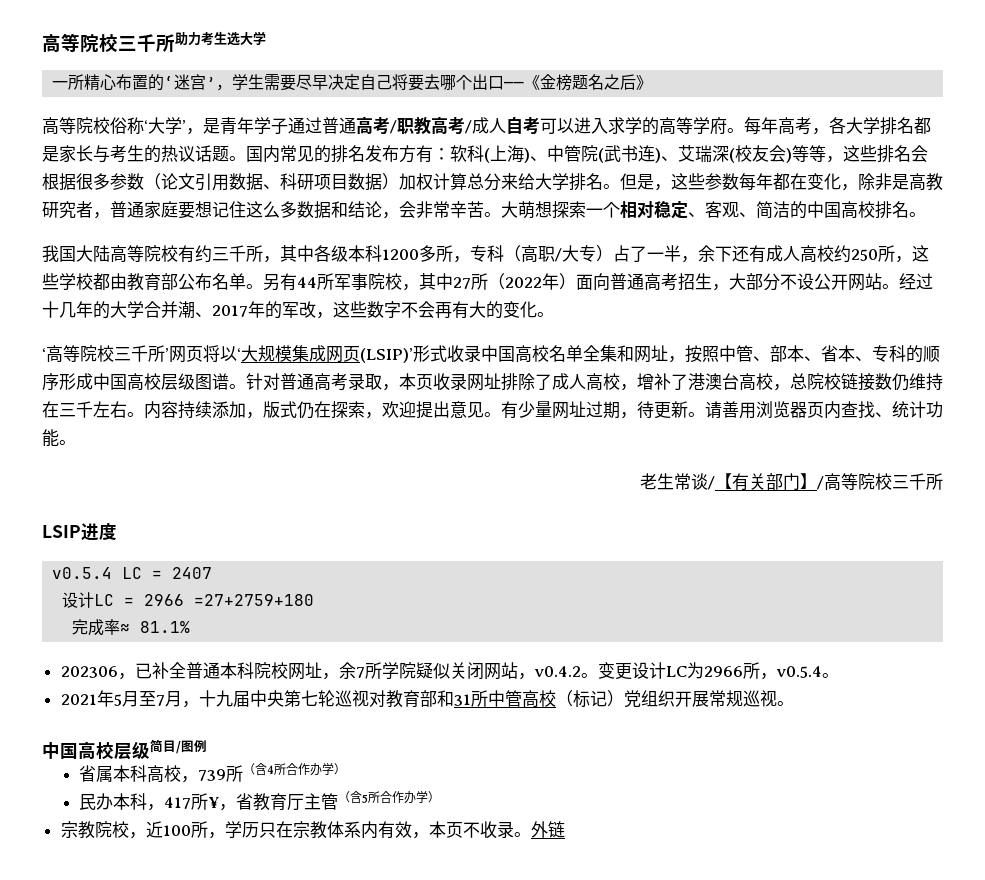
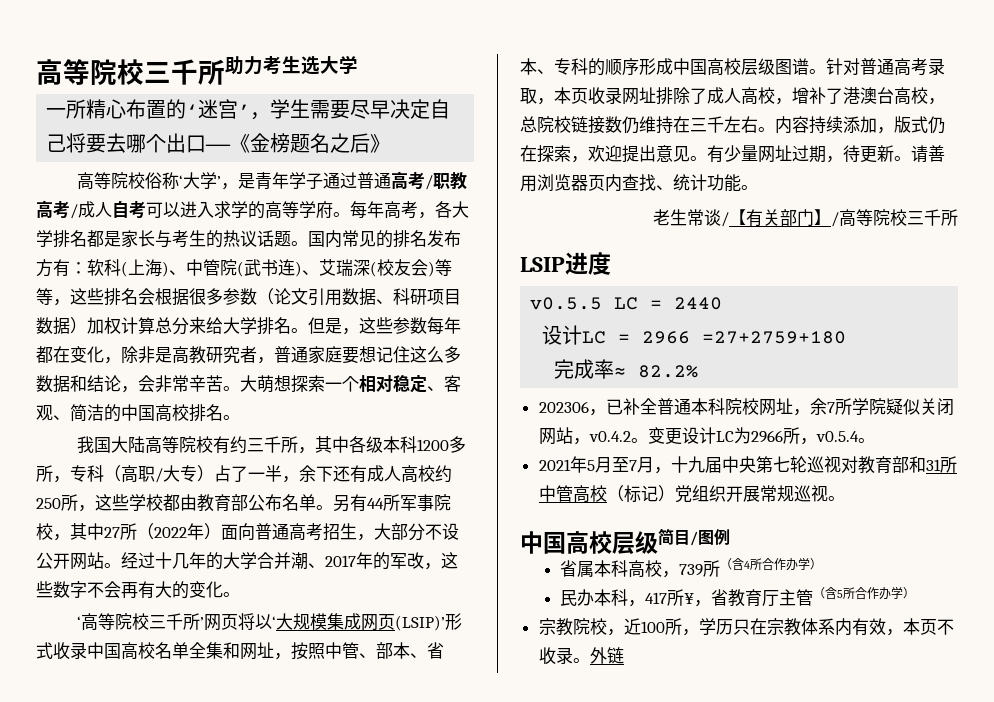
- v0.5.4 LC = 2407
+ v0.5.5 LC = 2440
- 完成率≈ 81.1%
+ 完成率≈ 82.2%

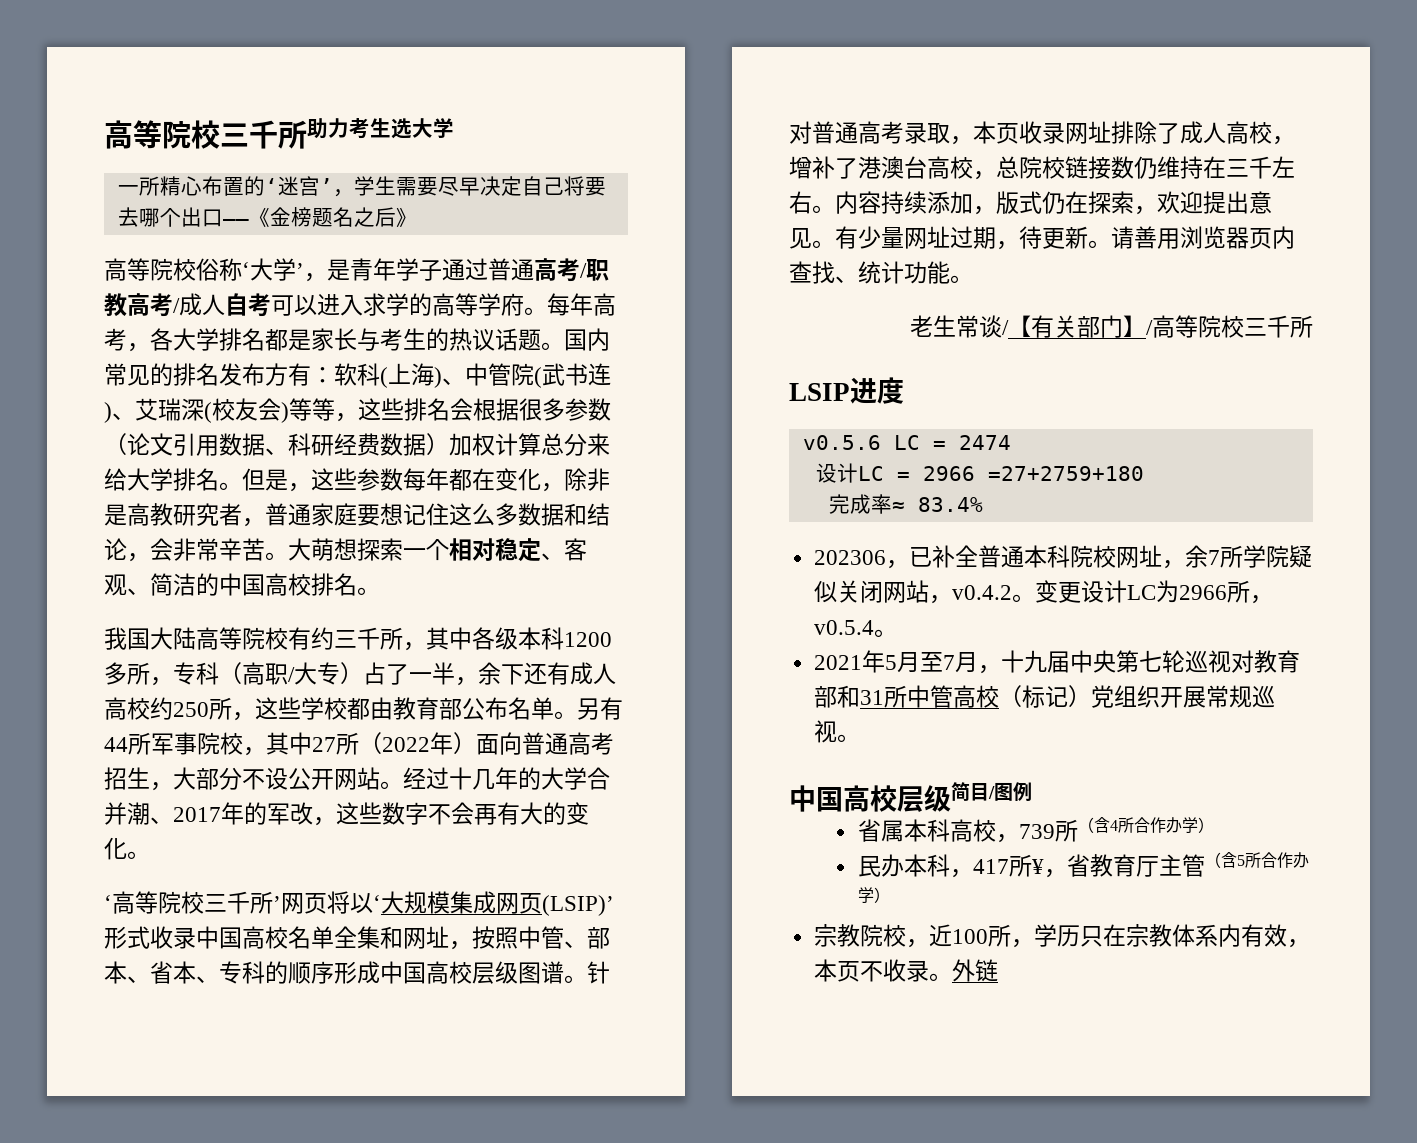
- 国内常见的排名发布方有：软科(上海)、中管院(武书连)、艾瑞深(校友会)等等，这些排名会根据很多参数（论文引用数据、科研项目数据）加权计算总分来给大学排名。
+ 国内常见的排名发布方有：软科(上海)、中管院(武书连)、艾瑞深(校友会)等等，这些排名会根据很多参数（论文引用数据、科研经费数据）加权计算总分来给大学排名。
- v0.5.5 LC = 2440
+ v0.5.6 LC = 2474
- 完成率≈ 82.2%
+ 完成率≈ 83.4%

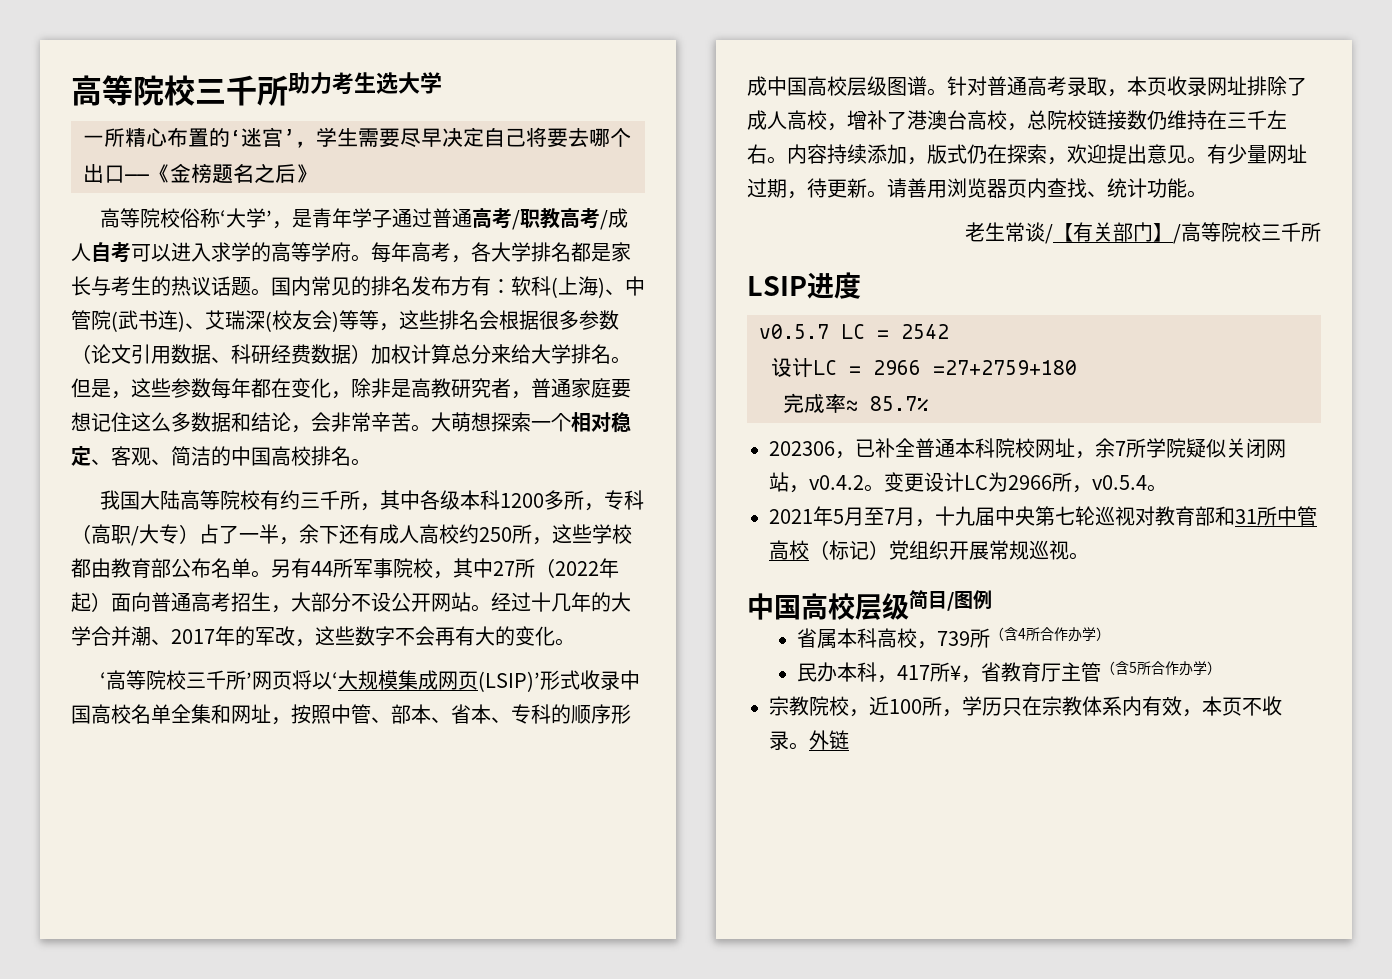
- 另有44所军事院校，其中27所（2022年）面向普通高考招生，大部分不设公开网站。
+ 另有44所军事院校，其中27所（2022年起）面向普通高考招生，大部分不设公开网站。
- v0.5.6 LC = 2474
+ v0.5.7 LC = 2542
- 完成率≈ 83.4%
+ 完成率≈ 85.7%

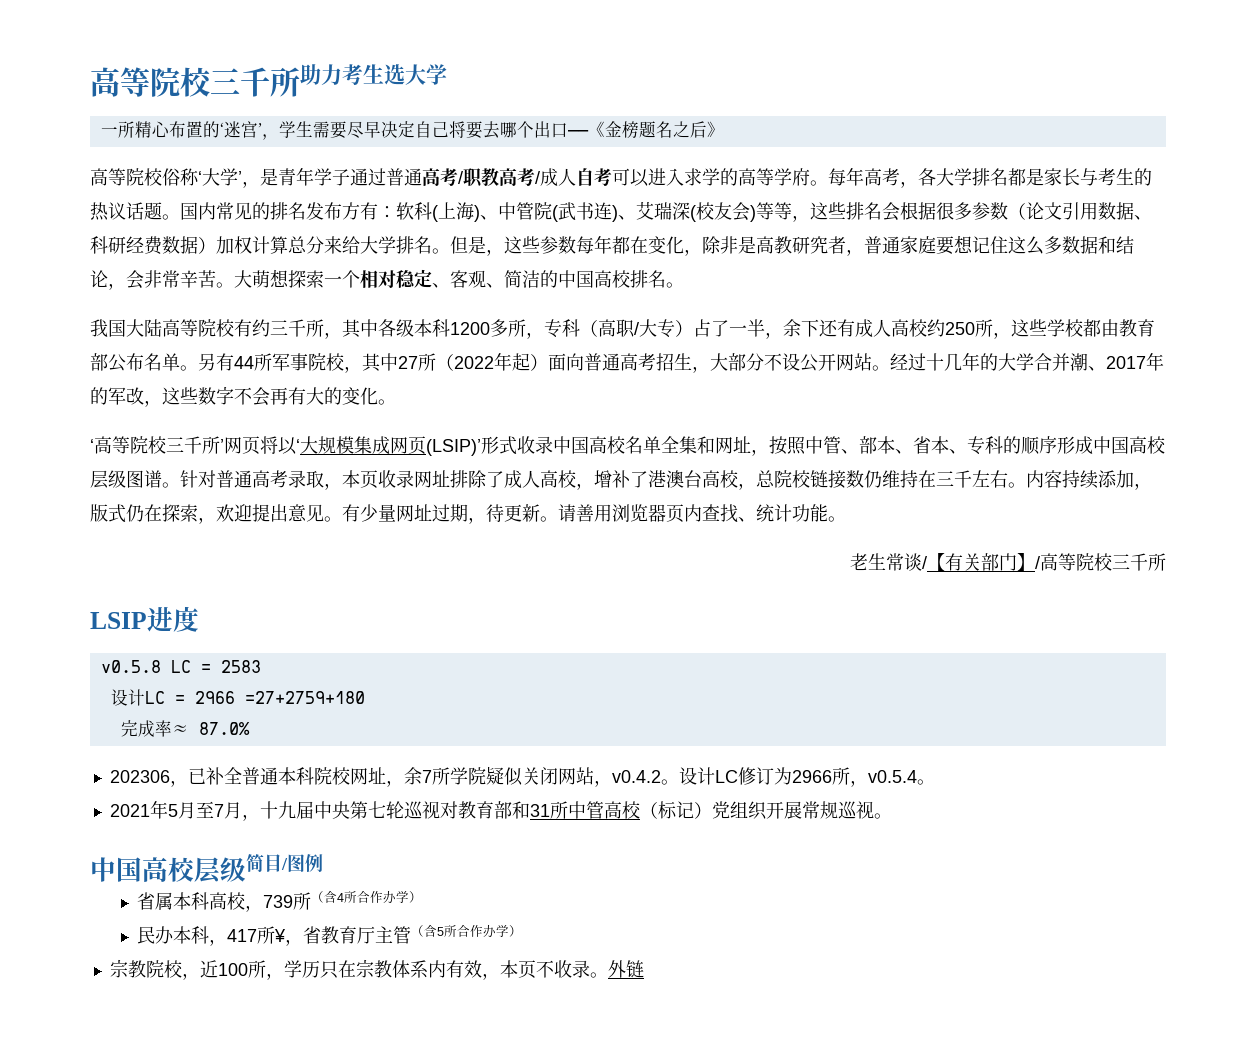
- v0.5.7 LC = 2542
+ v0.5.8 LC = 2583
- 完成率≈ 85.7%
+ 完成率≈ 87.0%
- 变更设计LC为2966所，v0.5.4。
+ 设计LC修订为2966所，v0.5.4。

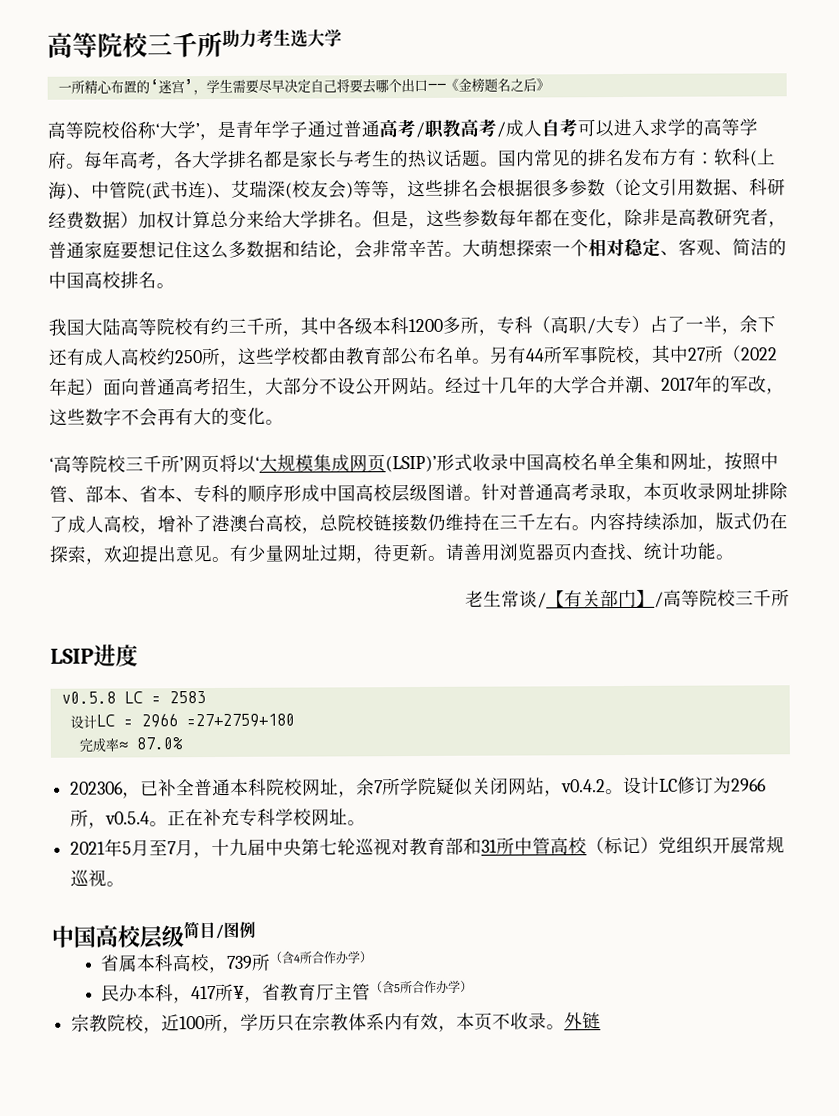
+ 正在补充专科学校网址。

